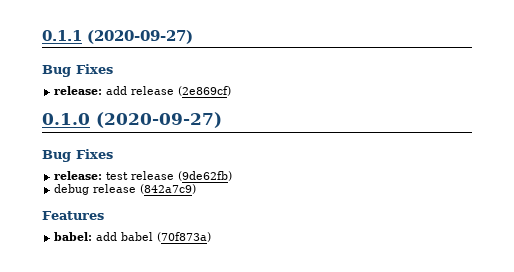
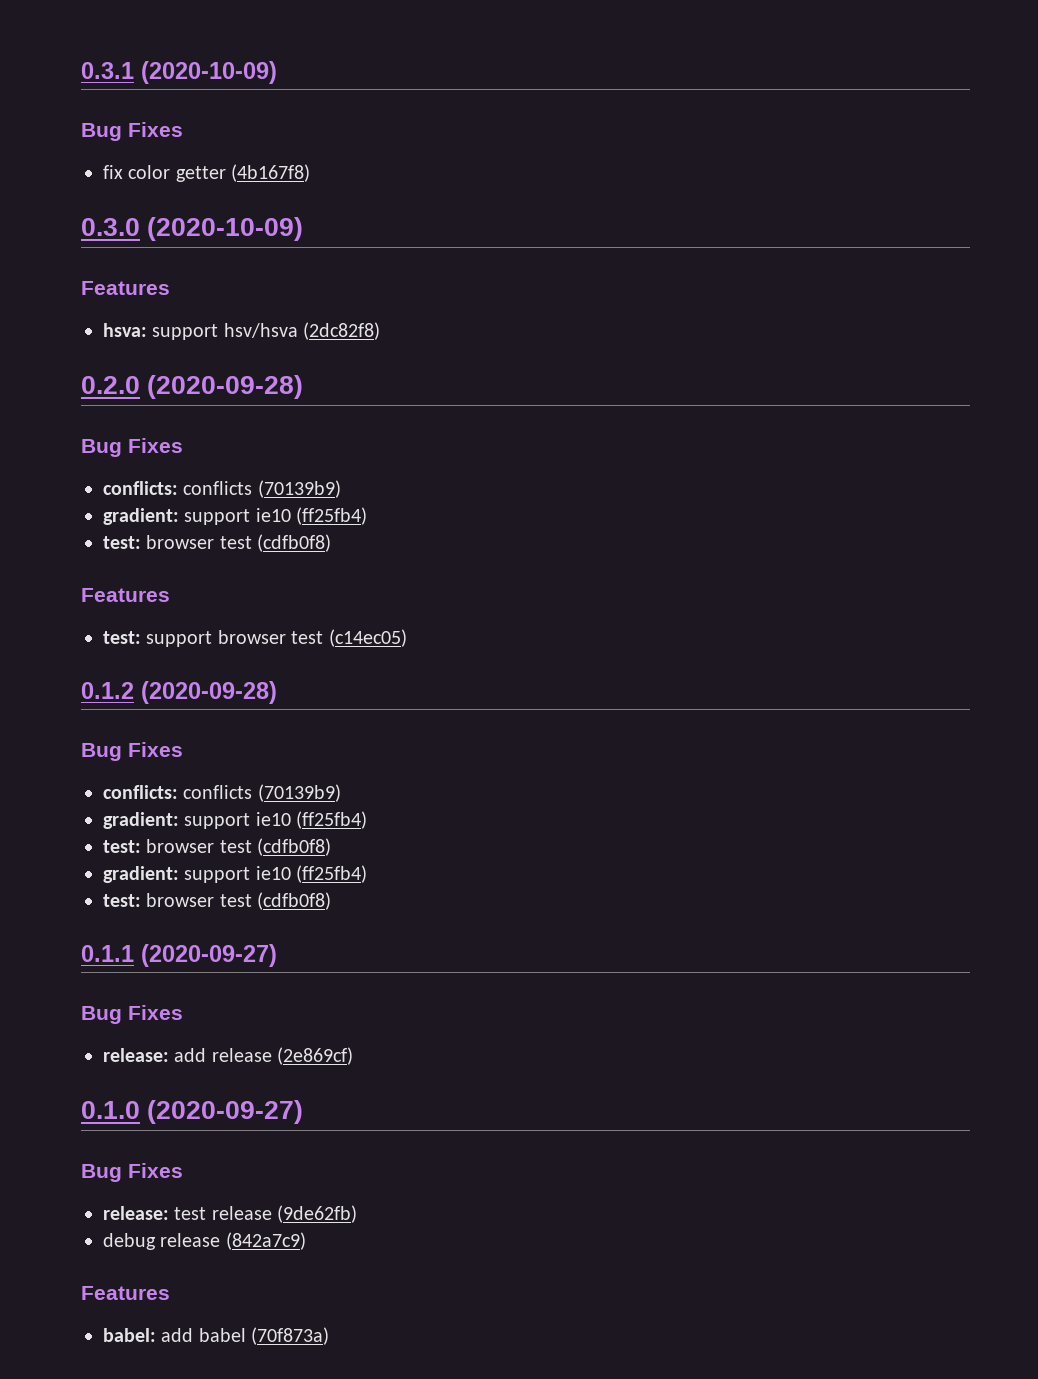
+ 0.3.1 (2020-10-09)
+ Bug Fixes
+ fix color getter (4b167f8)
+ 0.3.0 (2020-10-09)
+ Features
+ hsva: support hsv/hsva (2dc82f8)
+ 0.2.0 (2020-09-28)
+ Bug Fixes
+ conflicts: conflicts (70139b9)
+ gradient: support ie10 (ff25fb4)
+ test: browser test (cdfb0f8)
+ Features
+ test: support browser test (c14ec05)
+ 0.1.2 (2020-09-28)
+ Bug Fixes
+ conflicts: conflicts (70139b9)
+ gradient: support ie10 (ff25fb4)
+ test: browser test (cdfb0f8)
+ gradient: support ie10 (ff25fb4)
+ test: browser test (cdfb0f8)

